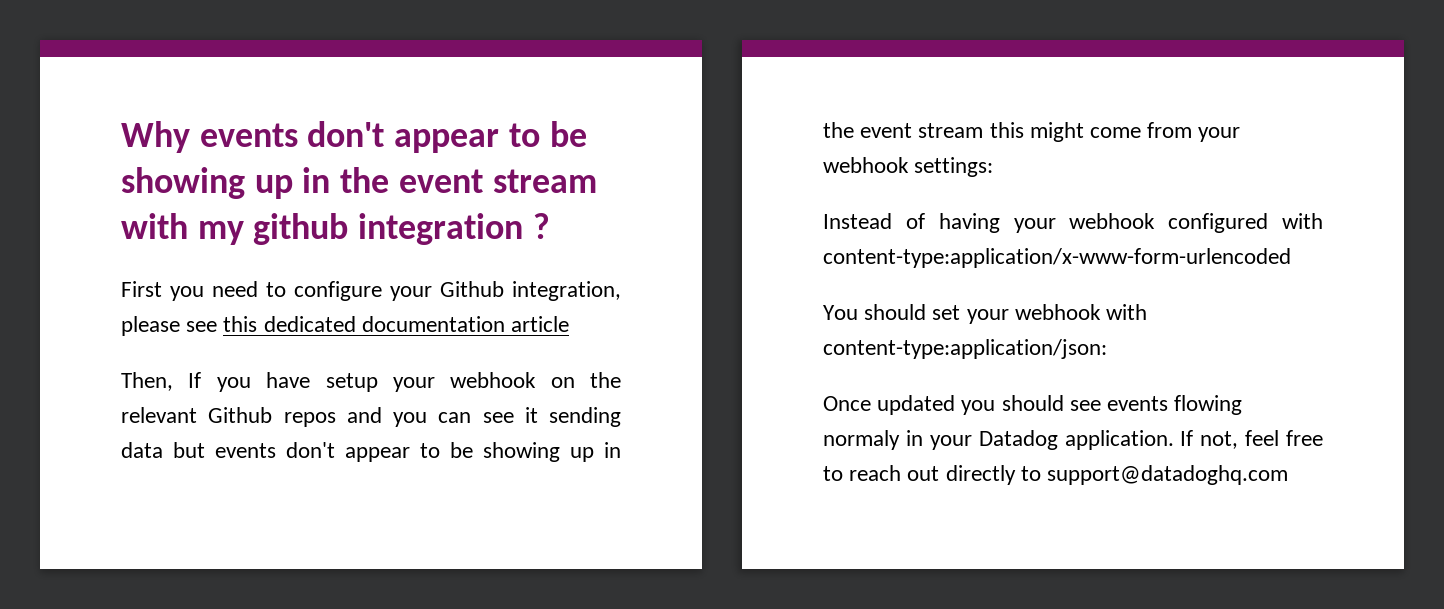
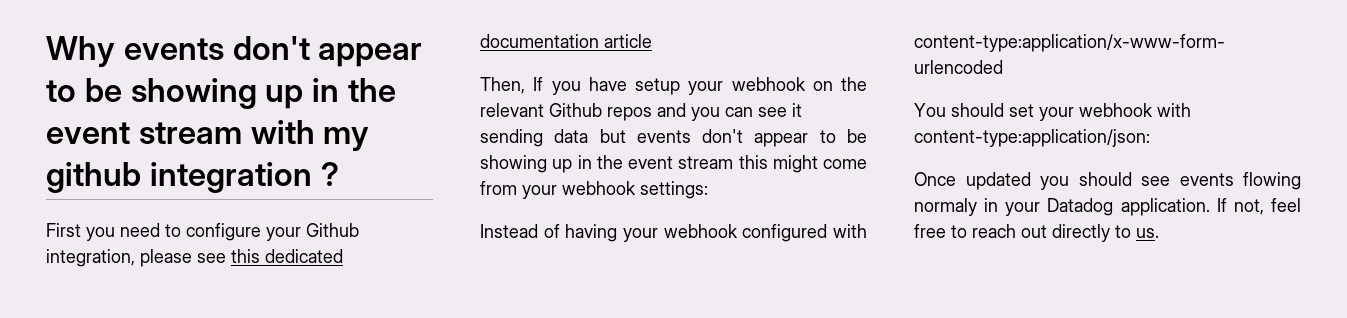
- If not, feel free to reach out directly to support@datadoghq.com
+ If not, feel free to reach out directly to us.

